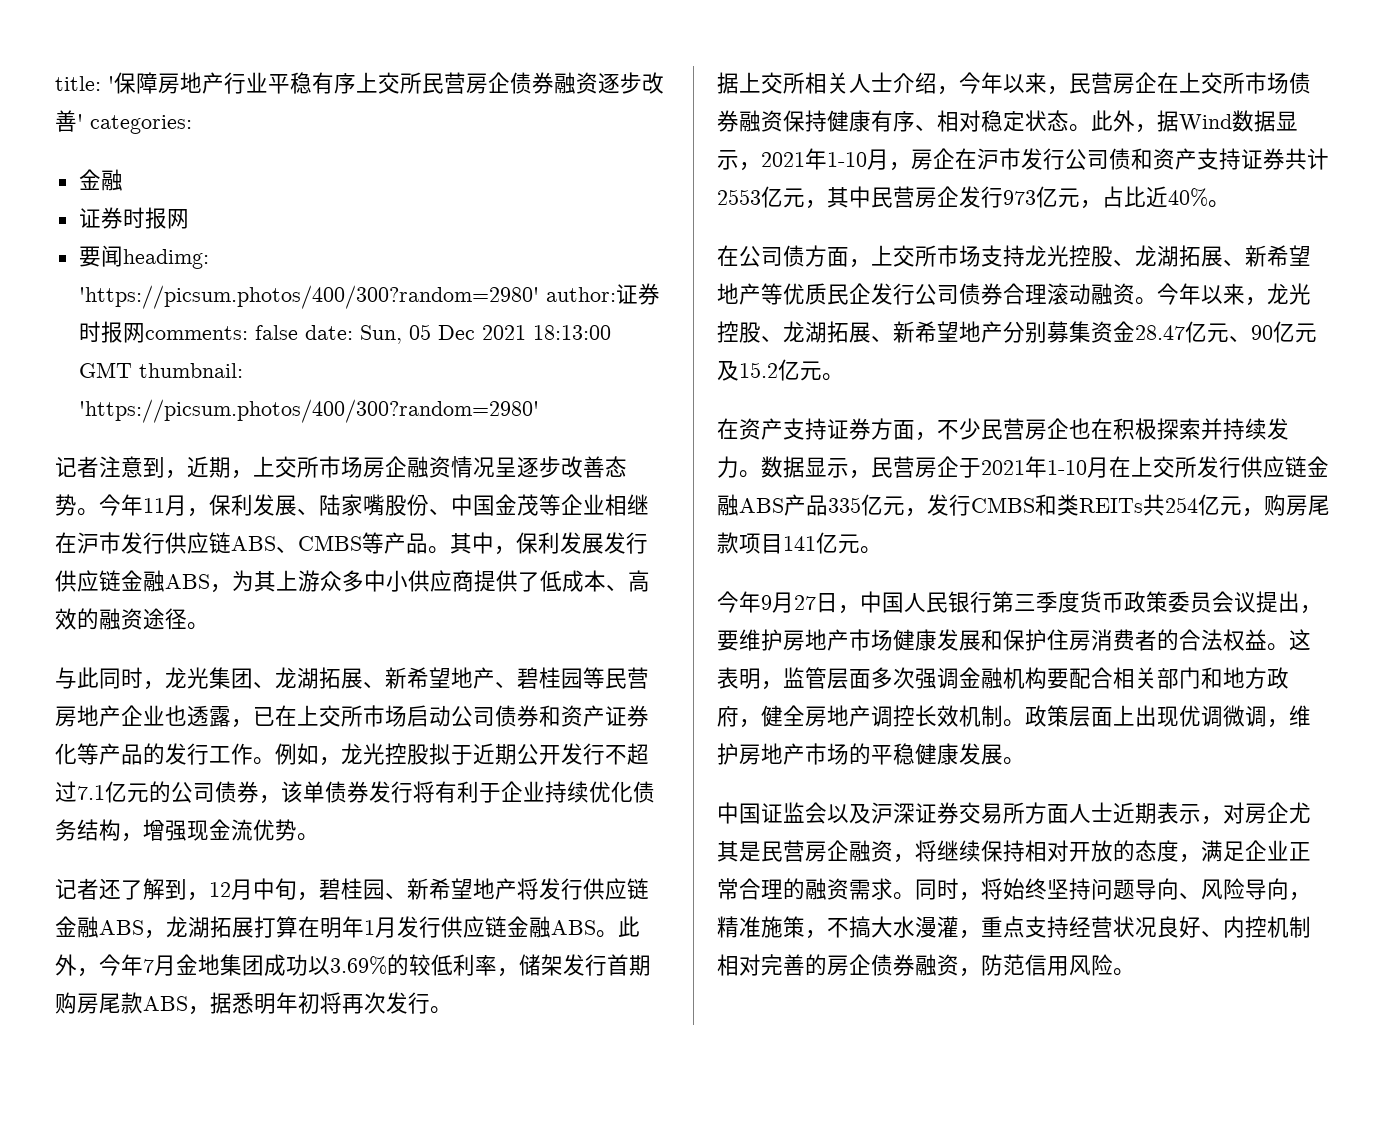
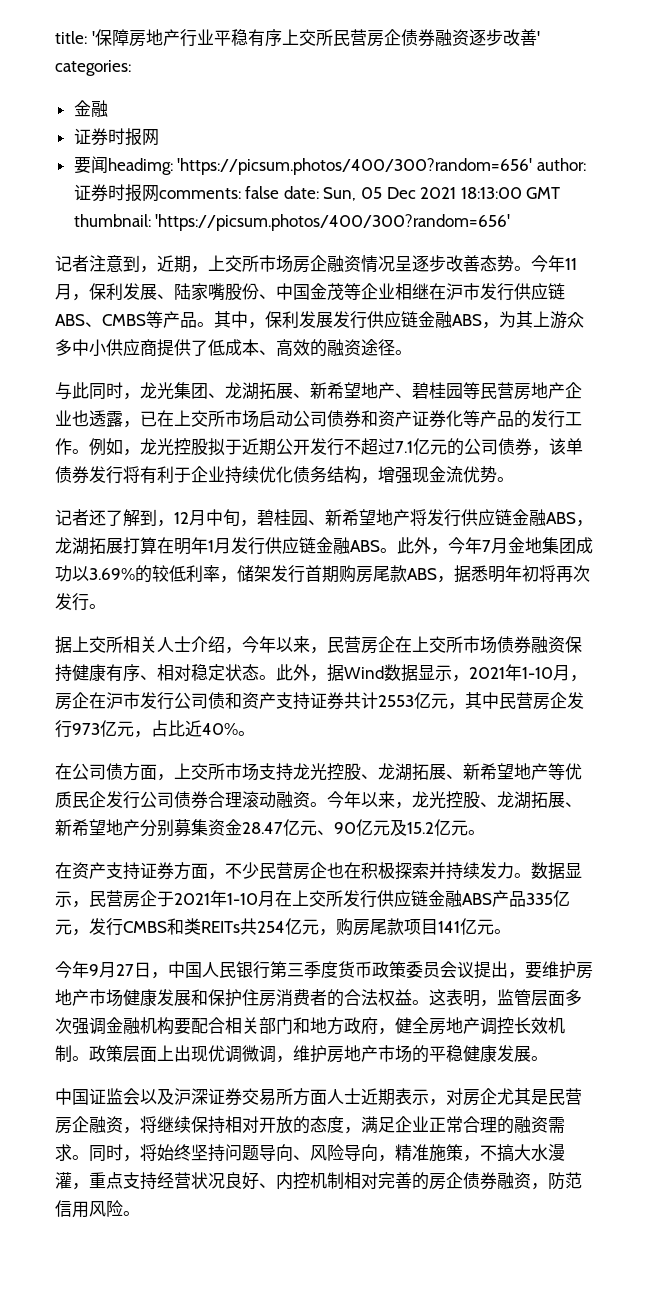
- 要闻headimg: 'https://picsum.photos/400/300?random=2980' author:证券时报网comments: false date: Sun, 05 Dec 2021 18:13:00 GMT thumbnail: 'https://picsum.photos/400/300?random=2980'
+ 要闻headimg: 'https://picsum.photos/400/300?random=656' author:证券时报网comments: false date: Sun, 05 Dec 2021 18:13:00 GMT thumbnail: 'https://picsum.photos/400/300?random=656'

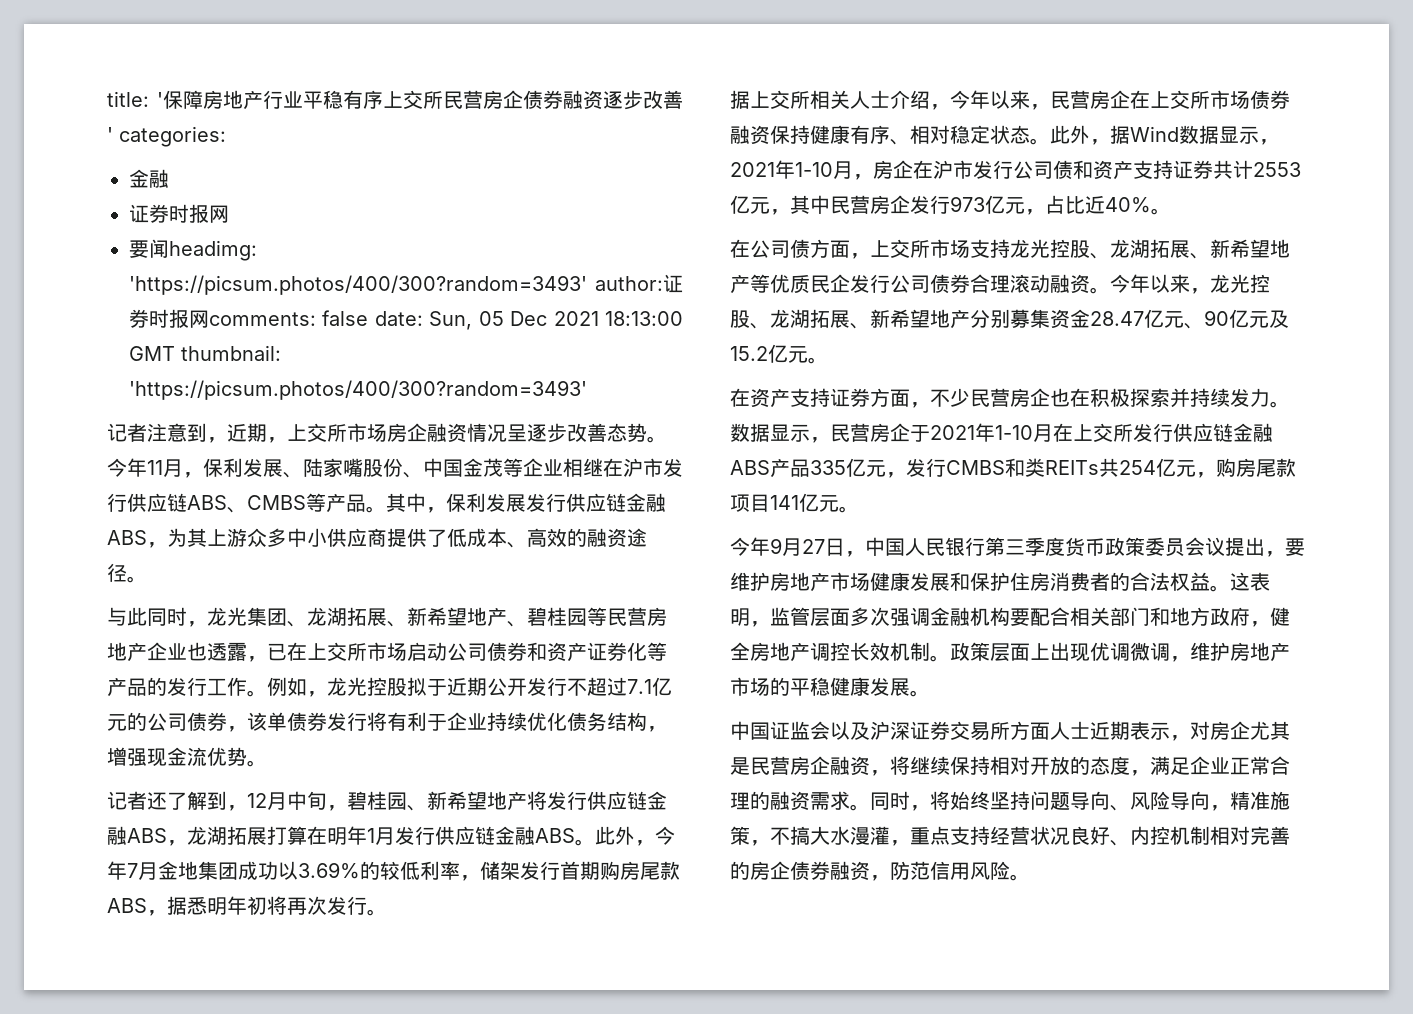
- 要闻headimg: 'https://picsum.photos/400/300?random=656' author:证券时报网comments: false date: Sun, 05 Dec 2021 18:13:00 GMT thumbnail: 'https://picsum.photos/400/300?random=656'
+ 要闻headimg: 'https://picsum.photos/400/300?random=3493' author:证券时报网comments: false date: Sun, 05 Dec 2021 18:13:00 GMT thumbnail: 'https://picsum.photos/400/300?random=3493'

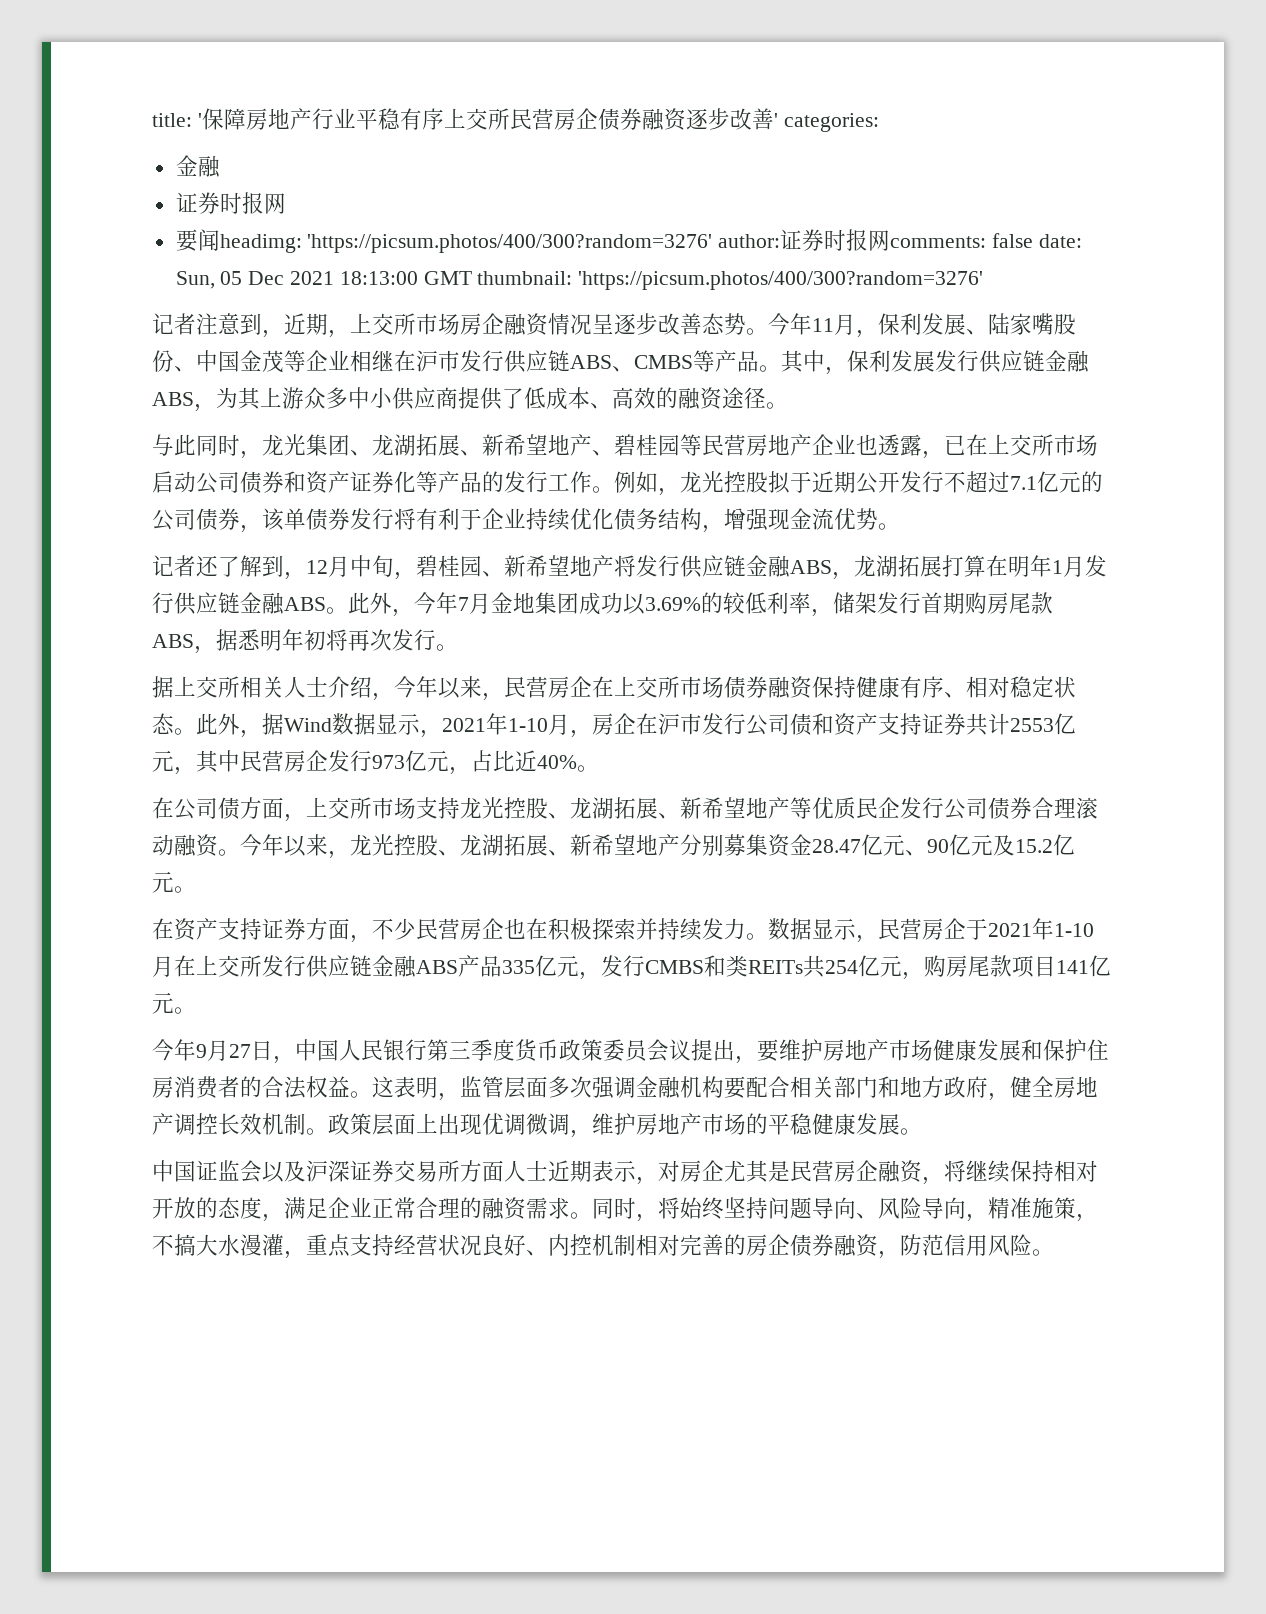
- 要闻headimg: 'https://picsum.photos/400/300?random=3493' author:证券时报网comments: false date: Sun, 05 Dec 2021 18:13:00 GMT thumbnail: 'https://picsum.photos/400/300?random=3493'
+ 要闻headimg: 'https://picsum.photos/400/300?random=3276' author:证券时报网comments: false date: Sun, 05 Dec 2021 18:13:00 GMT thumbnail: 'https://picsum.photos/400/300?random=3276'

